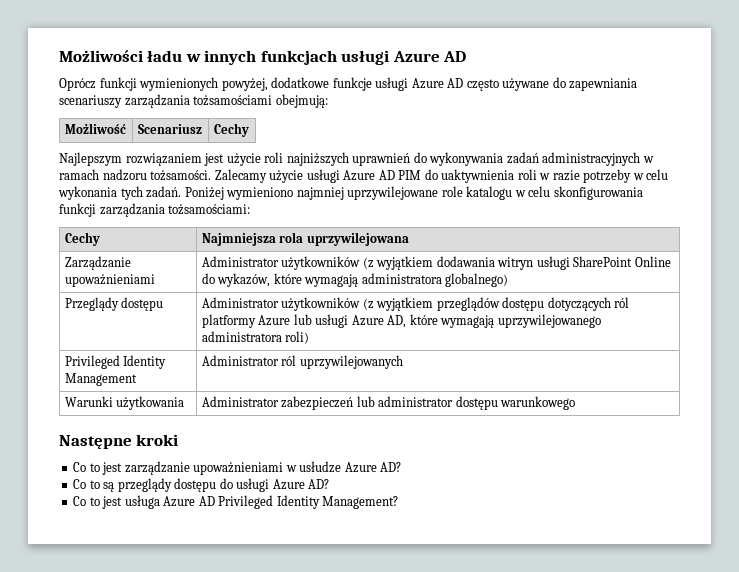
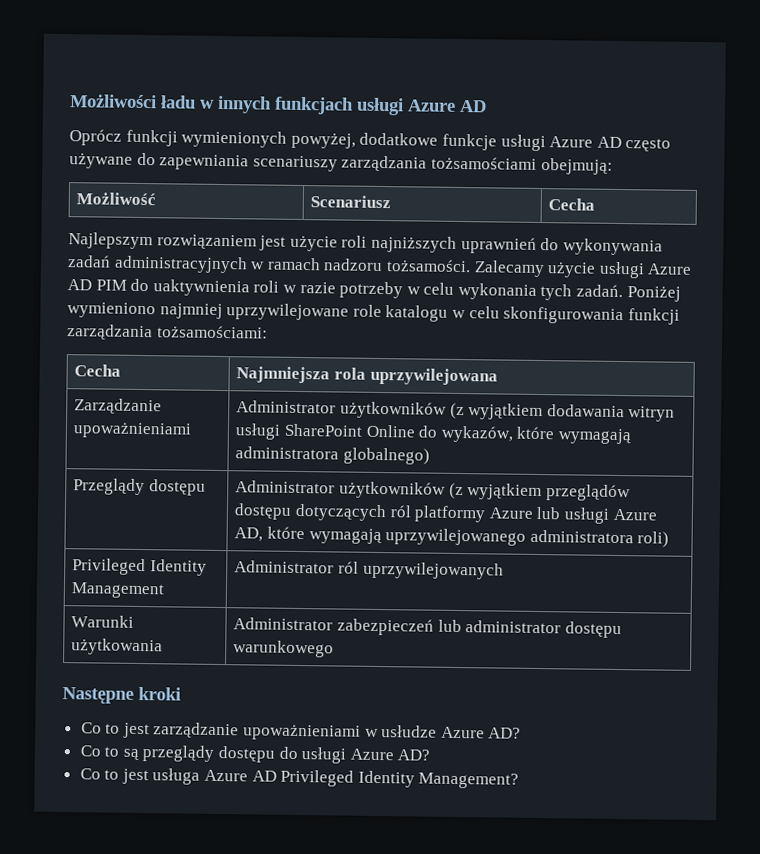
- Możliwość | Scenariusz | Cechy
+ Możliwość | Scenariusz | Cecha
- Cechy | Najmniejsza rola uprzywilejowana
+ Cecha | Najmniejsza rola uprzywilejowana

